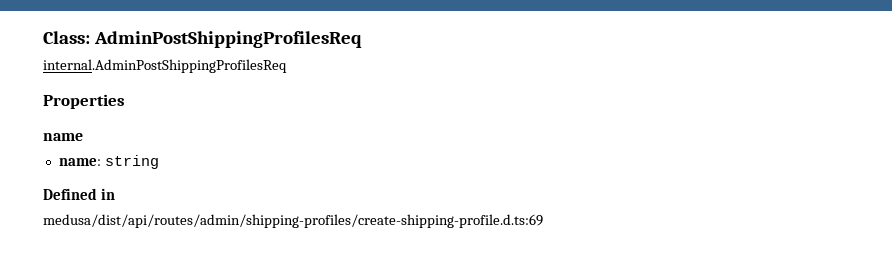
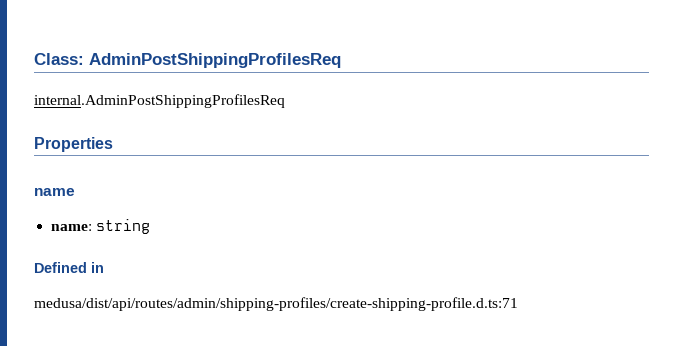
- medusa/dist/api/routes/admin/shipping-profiles/create-shipping-profile.d.ts:69
+ medusa/dist/api/routes/admin/shipping-profiles/create-shipping-profile.d.ts:71

